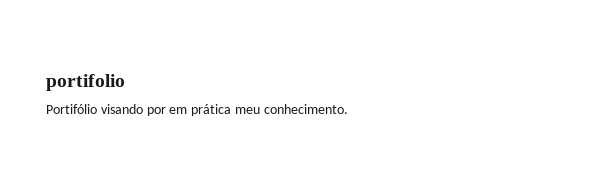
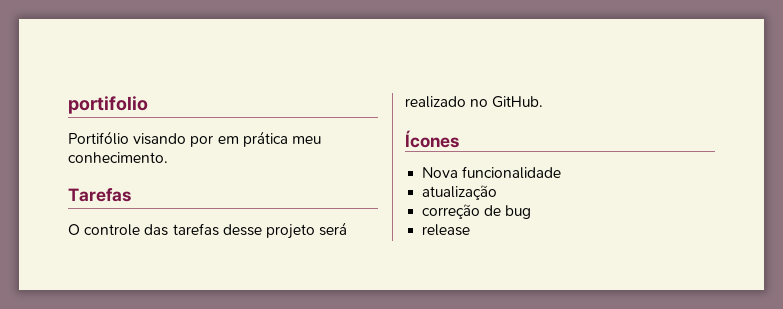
+ Tarefas
+ O controle das tarefas desse projeto será realizado no GitHub.
+ Ícones
+ Nova funcionalidade
+ atualização
+ correção de bug
+ release

